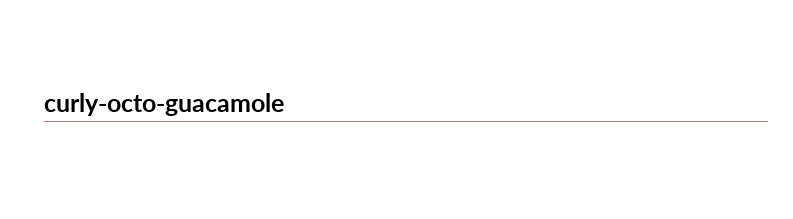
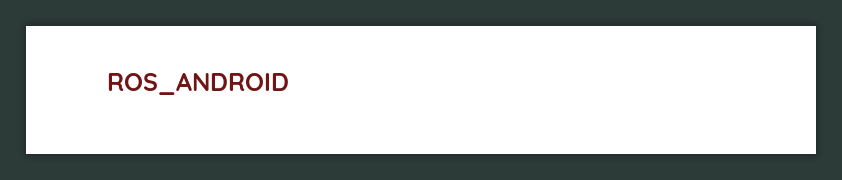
- curly-octo-guacamole
+ ROS_ANDROID

